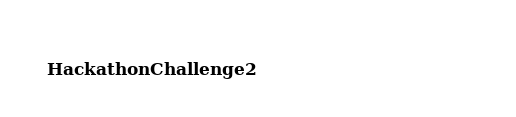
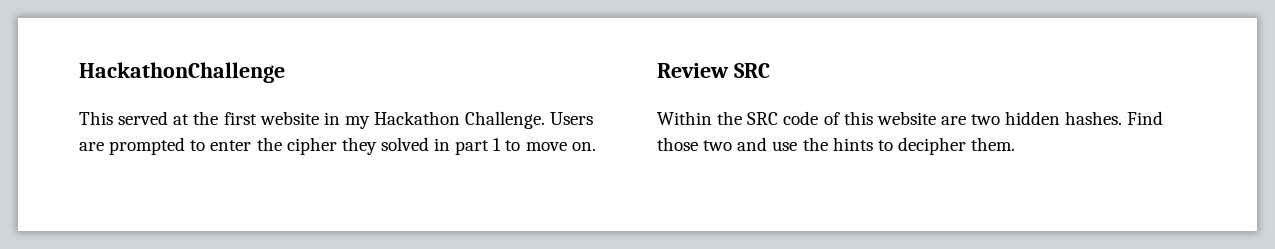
- HackathonChallenge2
+ HackathonChallenge
+ This served at the first website in my Hackathon Challenge. Users are prompted to enter the cipher they solved in part 1 to move on.
+ Review SRC
+ Within the SRC code of this website are two hidden hashes. Find those two and use the hints to decipher them.

